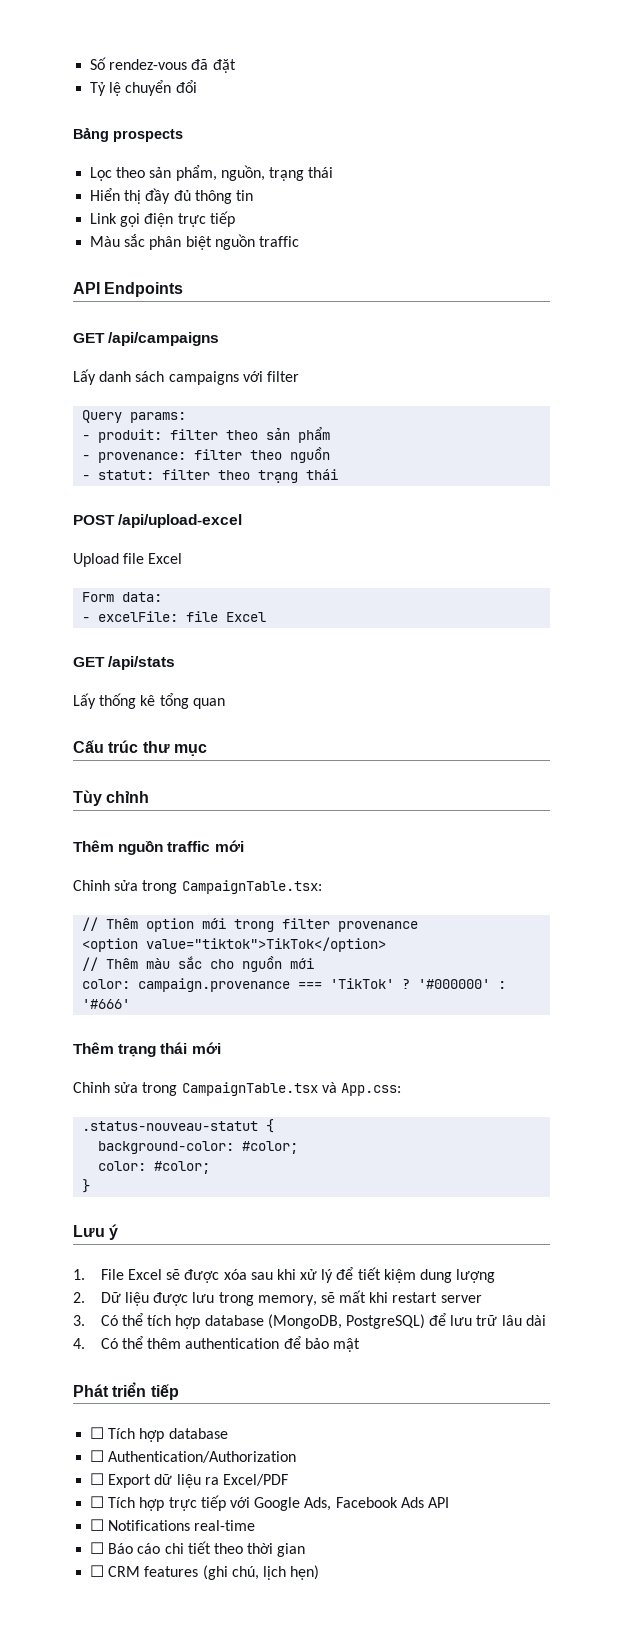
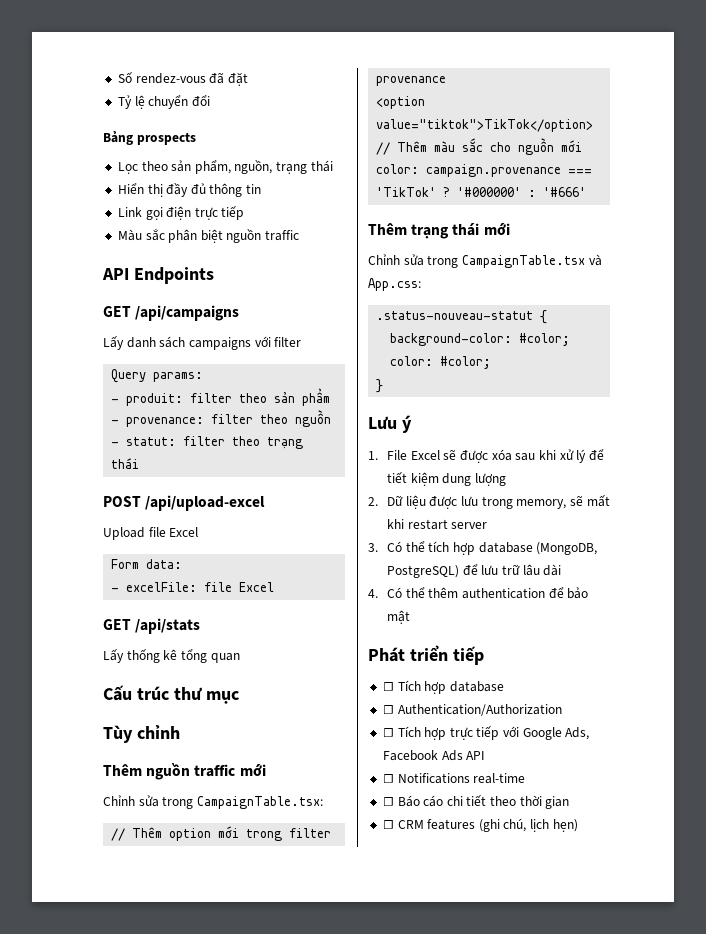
- ☐ Export dữ liệu ra Excel/PDF

